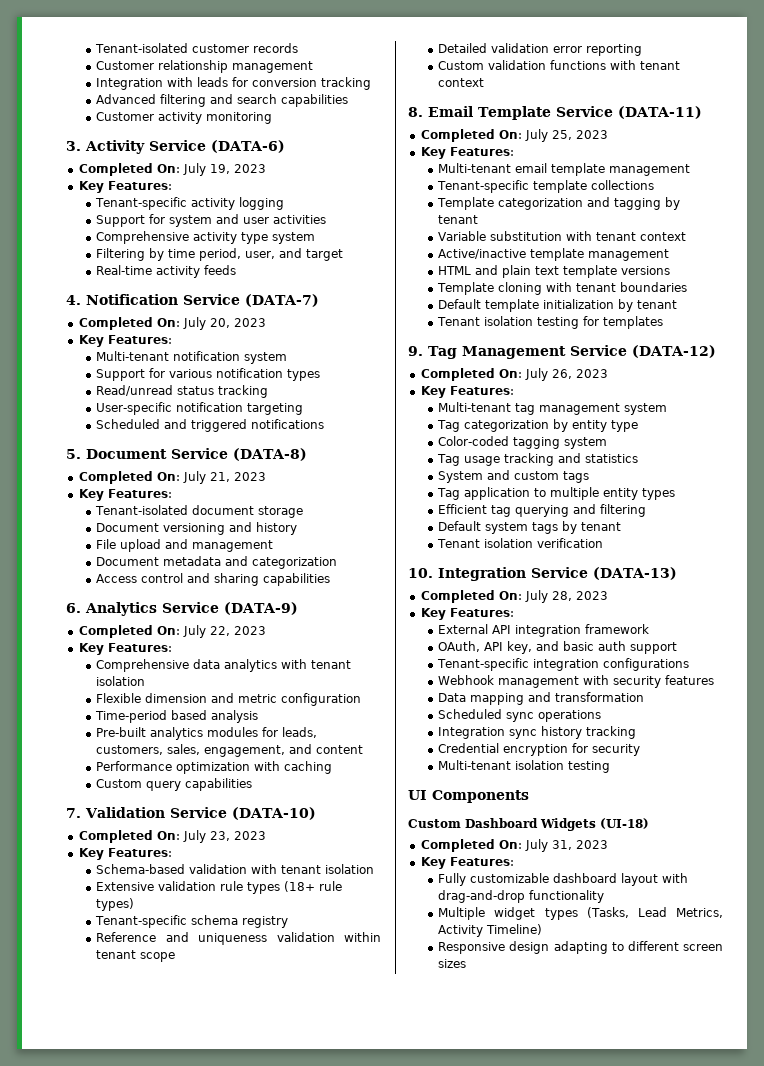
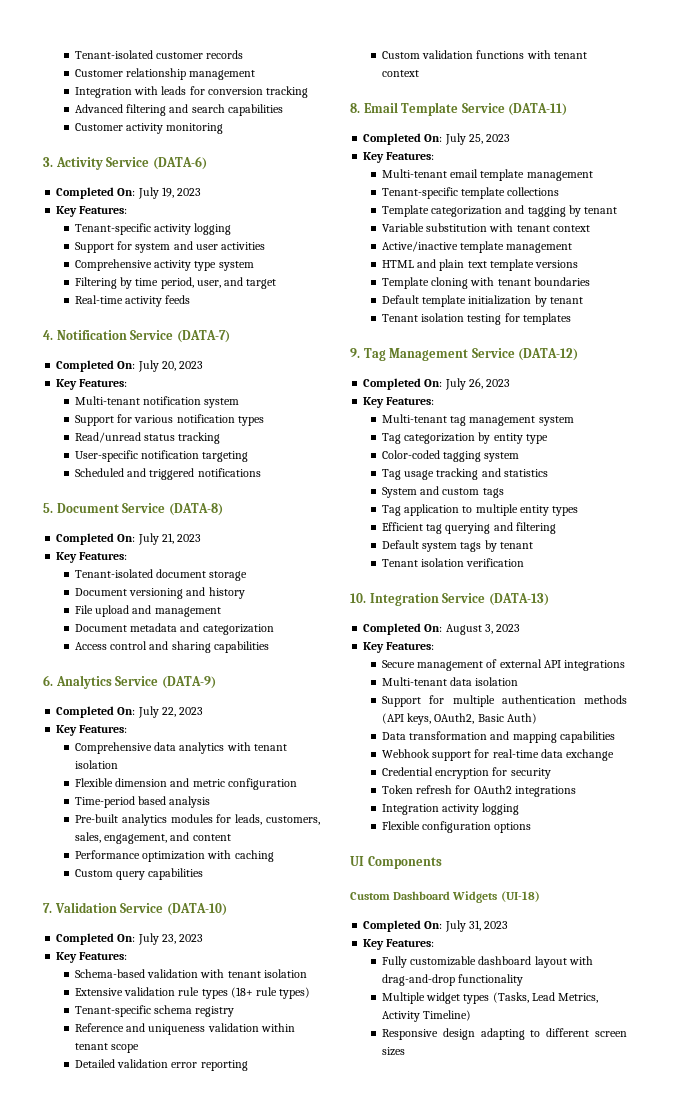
- Completed On: July 28, 2023
+ Completed On: August 3, 2023
  Key Features:
- External API integration framework
- OAuth, API key, and basic auth support
- Tenant-specific integration configurations
- Webhook management with security features
- Data mapping and transformation
- Scheduled sync operations
- Integration sync history tracking
+ Secure management of external API integrations
+ Multi-tenant data isolation
+ Support for multiple authentication methods (API keys, OAuth2, Basic Auth)
+ Data transformation and mapping capabilities
+ Webhook support for real-time data exchange
  Credential encryption for security
- Multi-tenant isolation testing
+ Token refresh for OAuth2 integrations
+ Integration activity logging
+ Flexible configuration options

